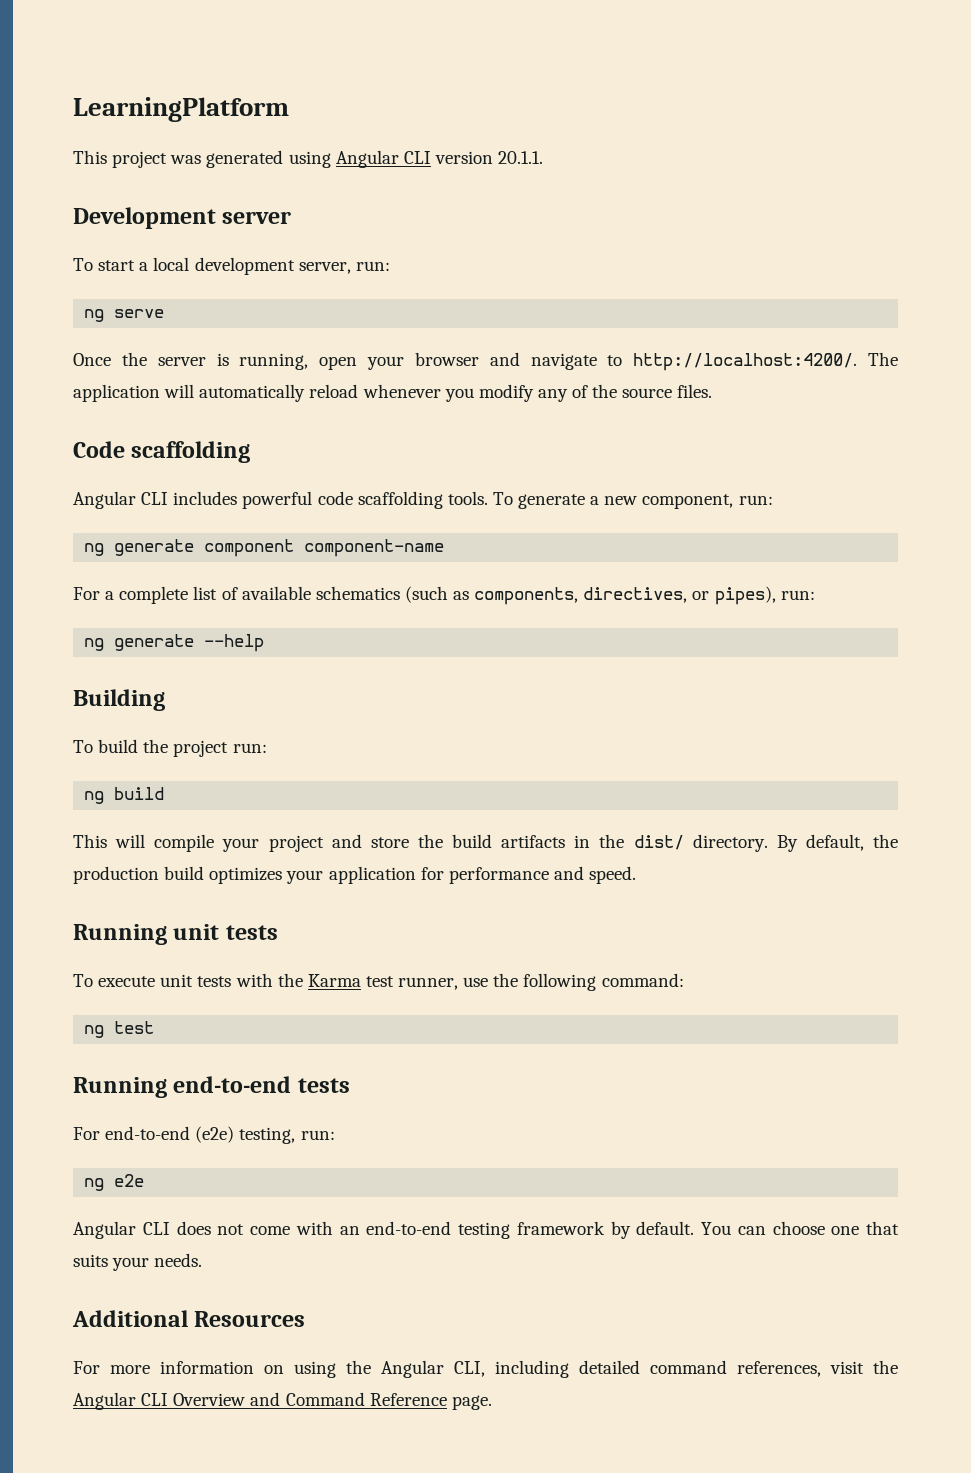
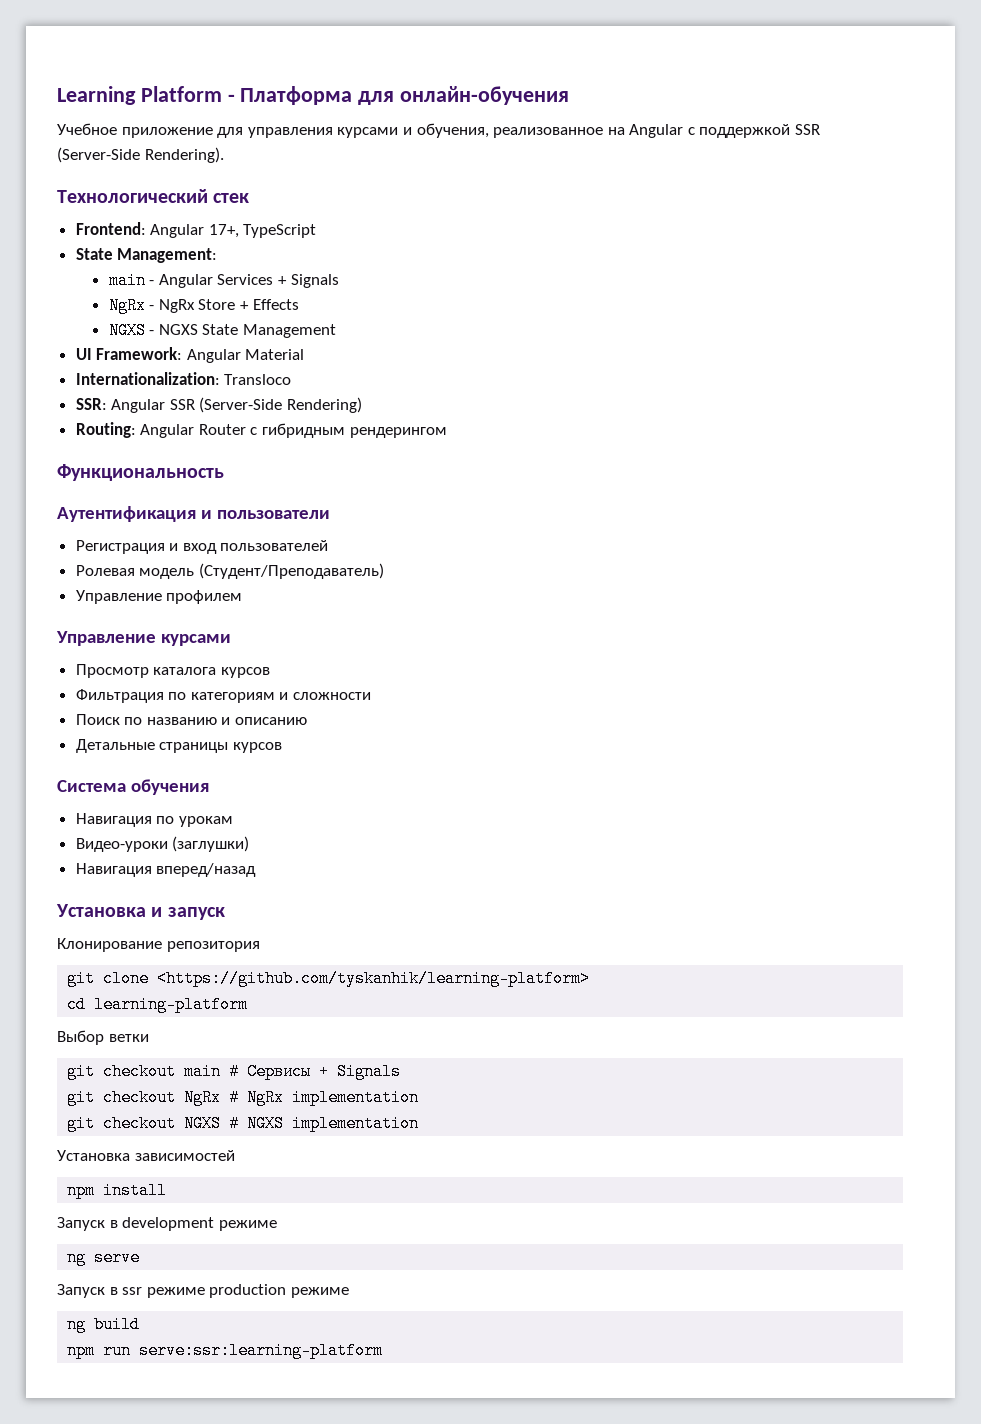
- LearningPlatform
- This project was generated using Angular CLI version 20.1.1.
- Development server
- To start a local development server, run:
+ Learning Platform - Платформа для онлайн-обучения
+ Учебное приложение для управления курсами и обучения, реализованное на Angular с поддержкой SSR (Server-Side Rendering).
+ Технологический стек
+ Frontend: Angular 17+, TypeScript
+ State Management:
+ main - Angular Services + Signals
+ NgRx - NgRx Store + Effects
+ NGXS - NGXS State Management
+ UI Framework: Angular Material
+ Internationalization: Transloco
+ SSR: Angular SSR (Server-Side Rendering)
+ Routing: Angular Router с гибридным рендерингом
+ Функциональность
+ Аутентификация и пользователи
+ Регистрация и вход пользователей
+ Ролевая модель (Студент/Преподаватель)
+ Управление профилем
+ Управление курсами
+ Просмотр каталога курсов
+ Фильтрация по категориям и сложности
+ Поиск по названию и описанию
+ Детальные страницы курсов
+ Система обучения
+ Навигация по урокам
+ Видео-уроки (заглушки)
+ Навигация вперед/назад
+ Установка и запуск
+ Клонирование репозитория
+ git clone <https://github.com/tyskanhik/learning-platform>
+ cd learning-platform
+ Выбор ветки
+ git checkout main # Сервисы + Signals
+ git checkout NgRx # NgRx implementation
+ git checkout NGXS # NGXS implementation
+ Установка зависимостей
+ npm install
+ Запуск в development режиме
  ng serve
- Once the server is running, open your browser and navigate to http://localhost:4200/. The application will automatically reload whenever you modify any of the source files.
- Code scaffolding
- Angular CLI includes powerful code scaffolding tools. To generate a new component, run:
- ng generate component component-name
- For a complete list of available schematics (such as components, directives, or pipes), run:
- ng generate --help
- Building
- To build the project run:
+ Запуск в ssr режиме production режиме
  ng build
- This will compile your project and store the build artifacts in the dist/ directory. By default, the production build optimizes your application for performance and speed.
- Running unit tests
- To execute unit tests with the Karma test runner, use the following command:
- ng test
- Running end-to-end tests
- For end-to-end (e2e) testing, run:
- ng e2e
- Angular CLI does not come with an end-to-end testing framework by default. You can choose one that suits your needs.
- Additional Resources
- For more information on using the Angular CLI, including detailed command references, visit the Angular CLI Overview and Command Reference page.
+ npm run serve:ssr:learning-platform

